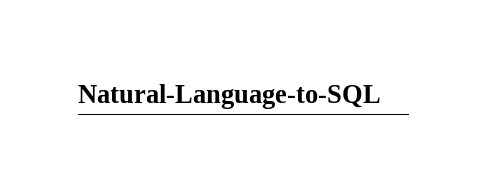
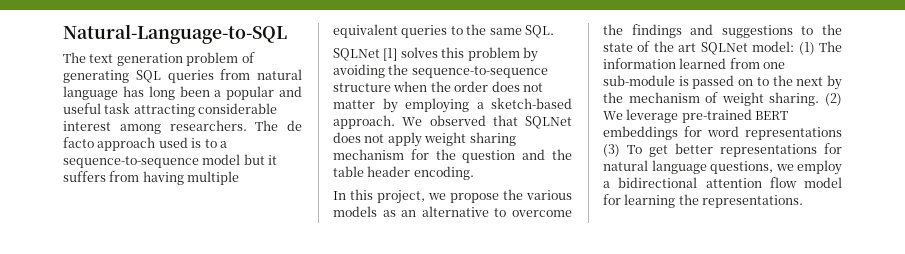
+ The text generation problem of generating SQL queries from natural language has long been a popular and useful task attracting considerable interest among researchers. The de facto approach used is to a sequence-to-sequence model but it suffers from having multiple equivalent queries to the same SQL.
+ SQLNet [1] solves this problem by avoiding the sequence-to-sequence structure when the order does not matter by employing a sketch-based approach. We observed that SQLNet does not apply weight sharing mechanism for the question and the table header encoding.
+ In this project, we propose the various models as an alternative to overcome the findings and suggestions to the state of the art SQLNet model: (1) The information learned from one sub-module is passed on to the next by the mechanism of weight sharing. (2) We leverage pre-trained BERT embeddings for word representations (3) To get better representations for natural language questions, we employ a bidirectional attention flow model for learning the representations.

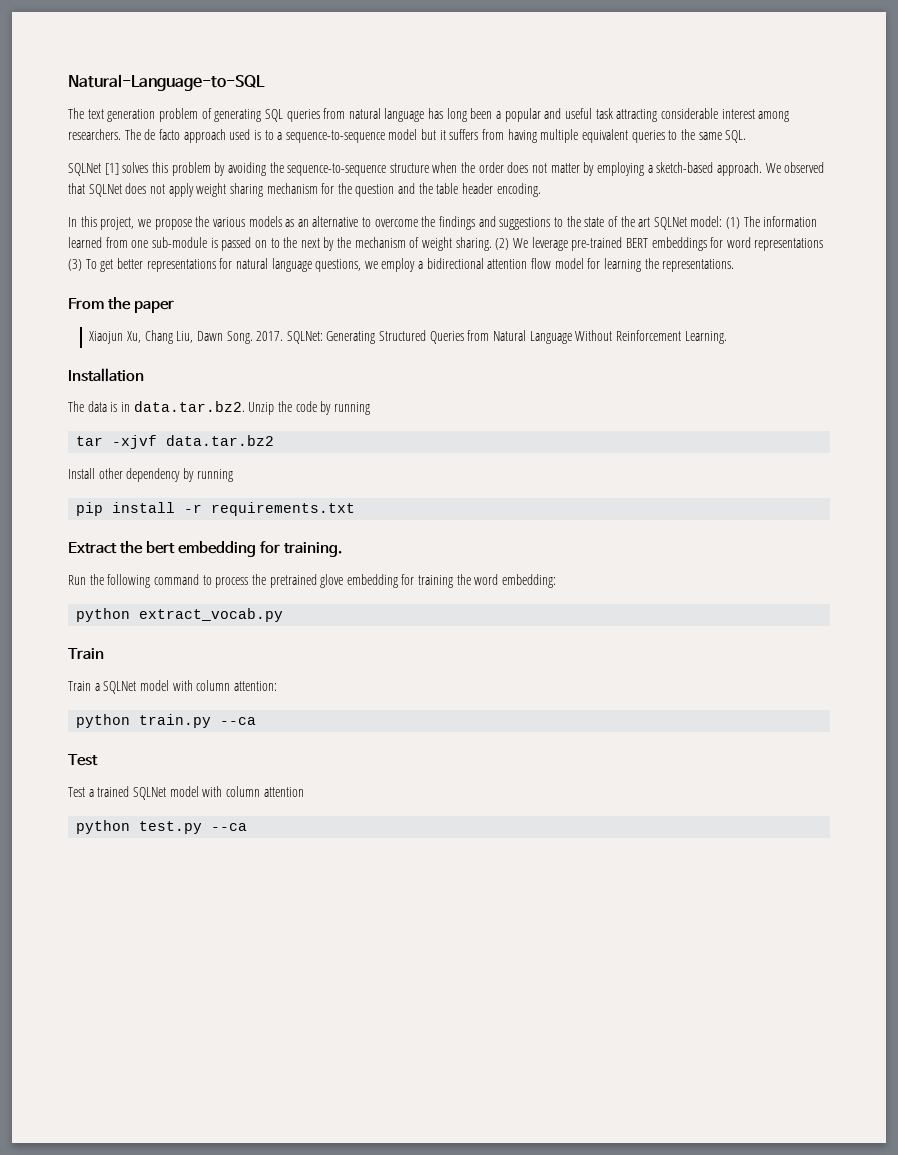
+ From the paper
+ Xiaojun Xu, Chang Liu, Dawn Song. 2017. SQLNet: Generating Structured Queries from Natural Language Without Reinforcement Learning.
+ Installation
+ The data is in data.tar.bz2. Unzip the code by running
+ tar -xjvf data.tar.bz2
+ Install other dependency by running
+ pip install -r requirements.txt
+ Extract the bert embedding for training.
+ Run the following command to process the pretrained glove embedding for training the word embedding:
+ python extract_vocab.py
+ Train
+ Train a SQLNet model with column attention:
+ python train.py --ca
+ Test
+ Test a trained SQLNet model with column attention
+ python test.py --ca

